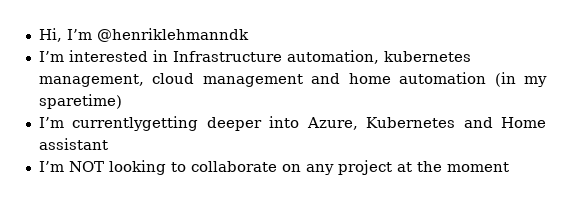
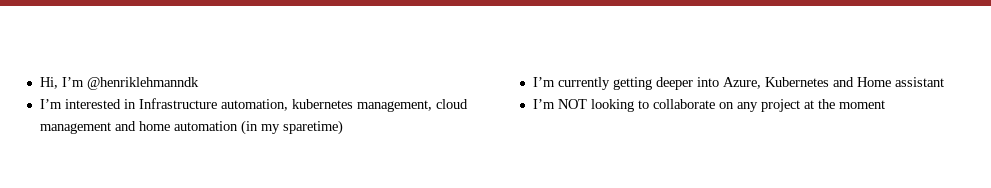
- I’m currentlygetting deeper into Azure, Kubernetes and Home assistant
+ I’m currently getting deeper into Azure, Kubernetes and Home assistant

